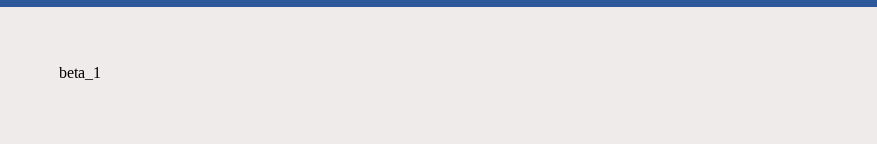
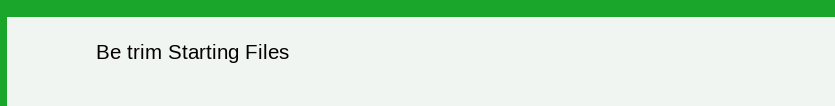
- beta_1
+ Be trim Starting Files

